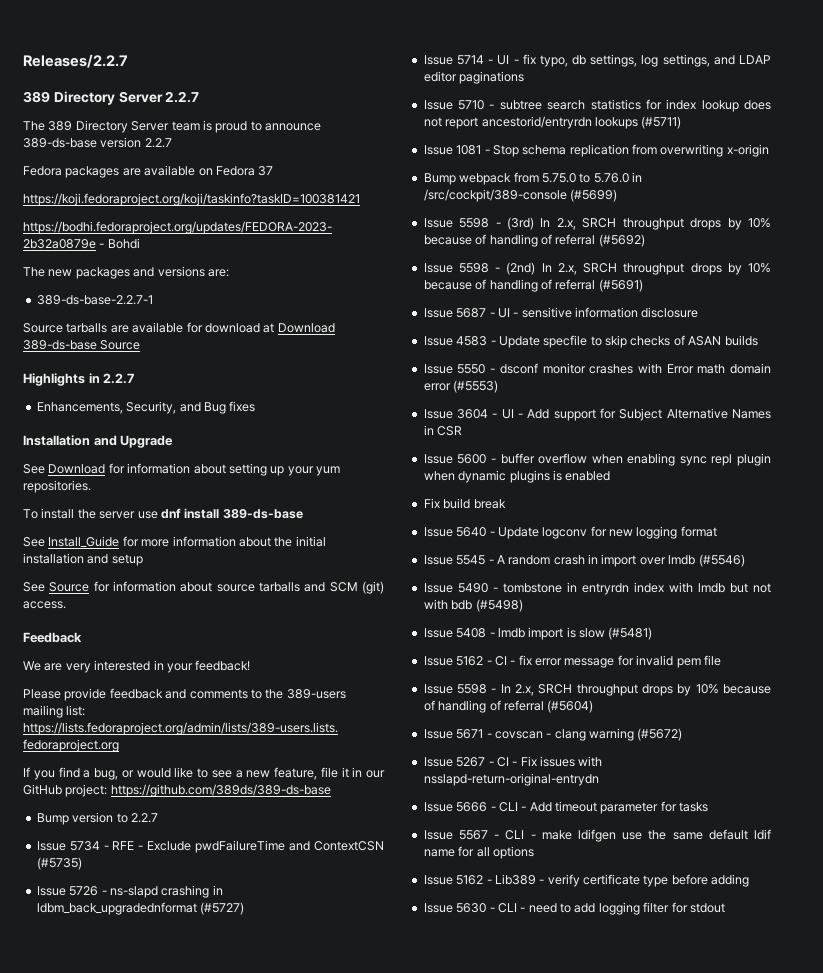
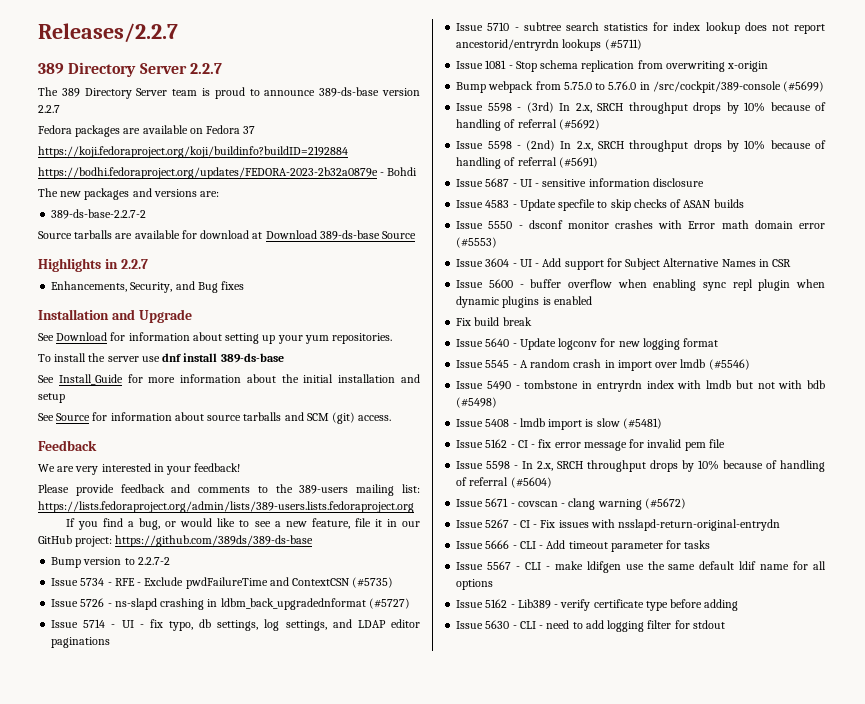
- https://koji.fedoraproject.org/koji/taskinfo?taskID=100381421
+ https://koji.fedoraproject.org/koji/buildinfo?buildID=2192884
- 389-ds-base-2.2.7-1
+ 389-ds-base-2.2.7-2
- Bump version to 2.2.7
+ Bump version to 2.2.7-2

